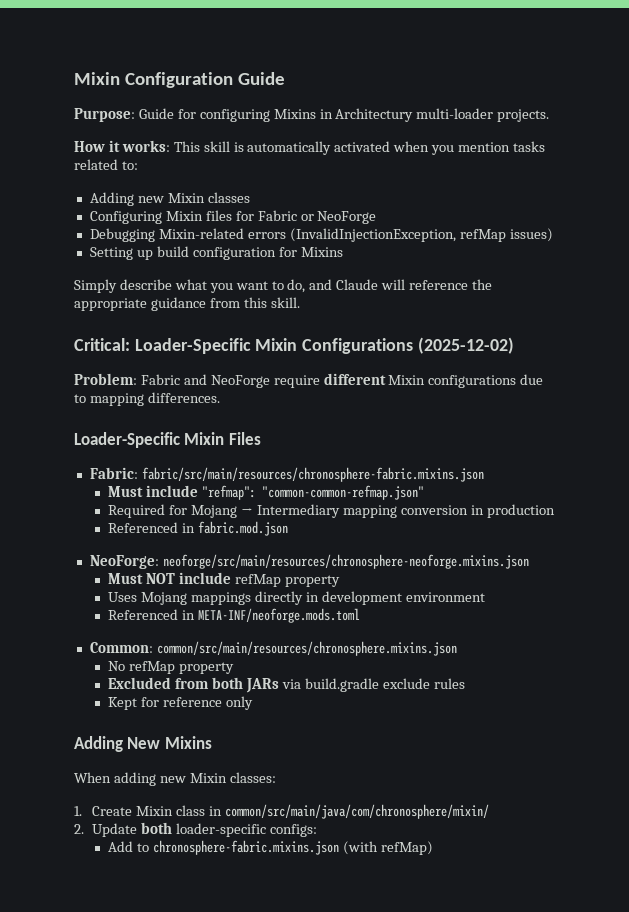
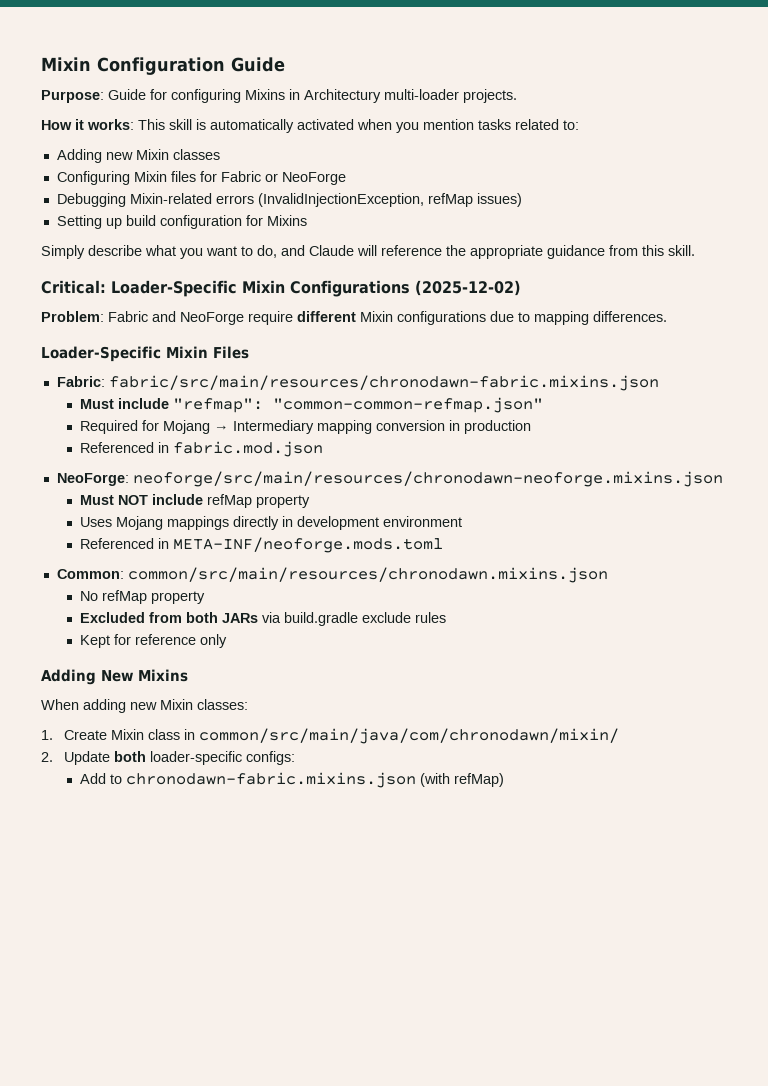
- Fabric: fabric/src/main/resources/chronosphere-fabric.mixins.json
+ Fabric: fabric/src/main/resources/chronodawn-fabric.mixins.json
- NeoForge: neoforge/src/main/resources/chronosphere-neoforge.mixins.json
+ NeoForge: neoforge/src/main/resources/chronodawn-neoforge.mixins.json
- Common: common/src/main/resources/chronosphere.mixins.json
+ Common: common/src/main/resources/chronodawn.mixins.json
- 1. Create Mixin class in common/src/main/java/com/chronosphere/mixin/
+ 1. Create Mixin class in common/src/main/java/com/chronodawn/mixin/
- Add to chronosphere-fabric.mixins.json (with refMap)
+ Add to chronodawn-fabric.mixins.json (with refMap)

